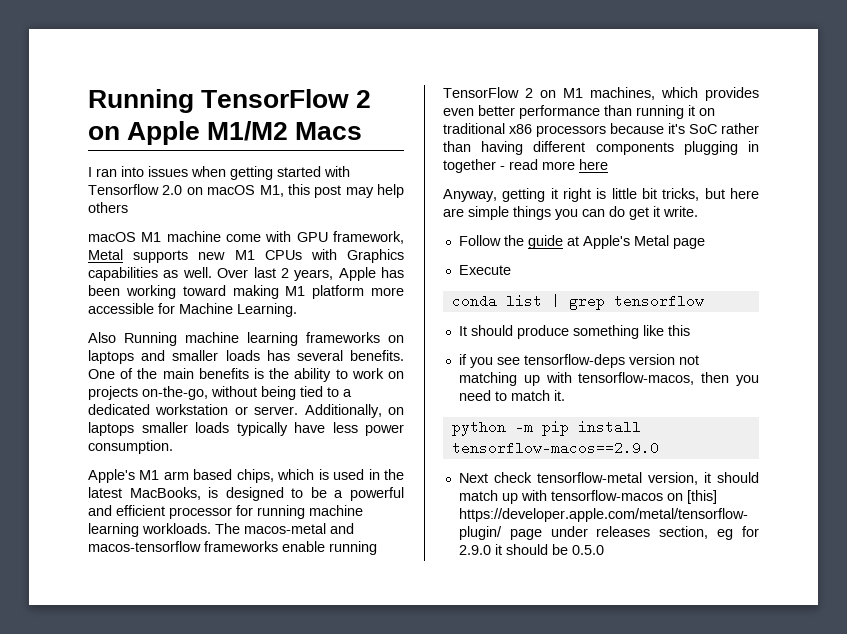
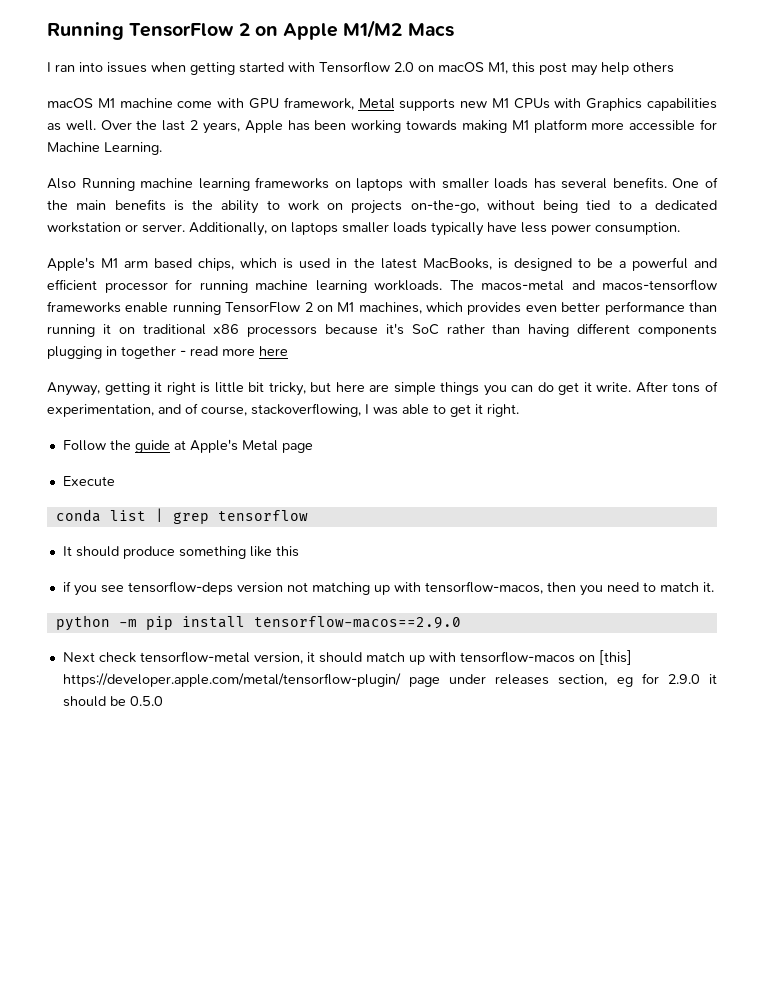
- Over last 2 years, Apple has been working toward making M1 platform more accessible for Machine Learning.
+ Over the last 2 years, Apple has been working towards making M1 platform more accessible for Machine Learning.
- Also Running machine learning frameworks on laptops and smaller loads has several benefits.
+ Also Running machine learning frameworks on laptops with smaller loads has several benefits.
- Anyway, getting it right is little bit tricks, but here are simple things you can do get it write.
+ Anyway, getting it right is little bit tricky, but here are simple things you can do get it write. After tons of experimentation, and of course, stackoverflowing, I was able to get it right.

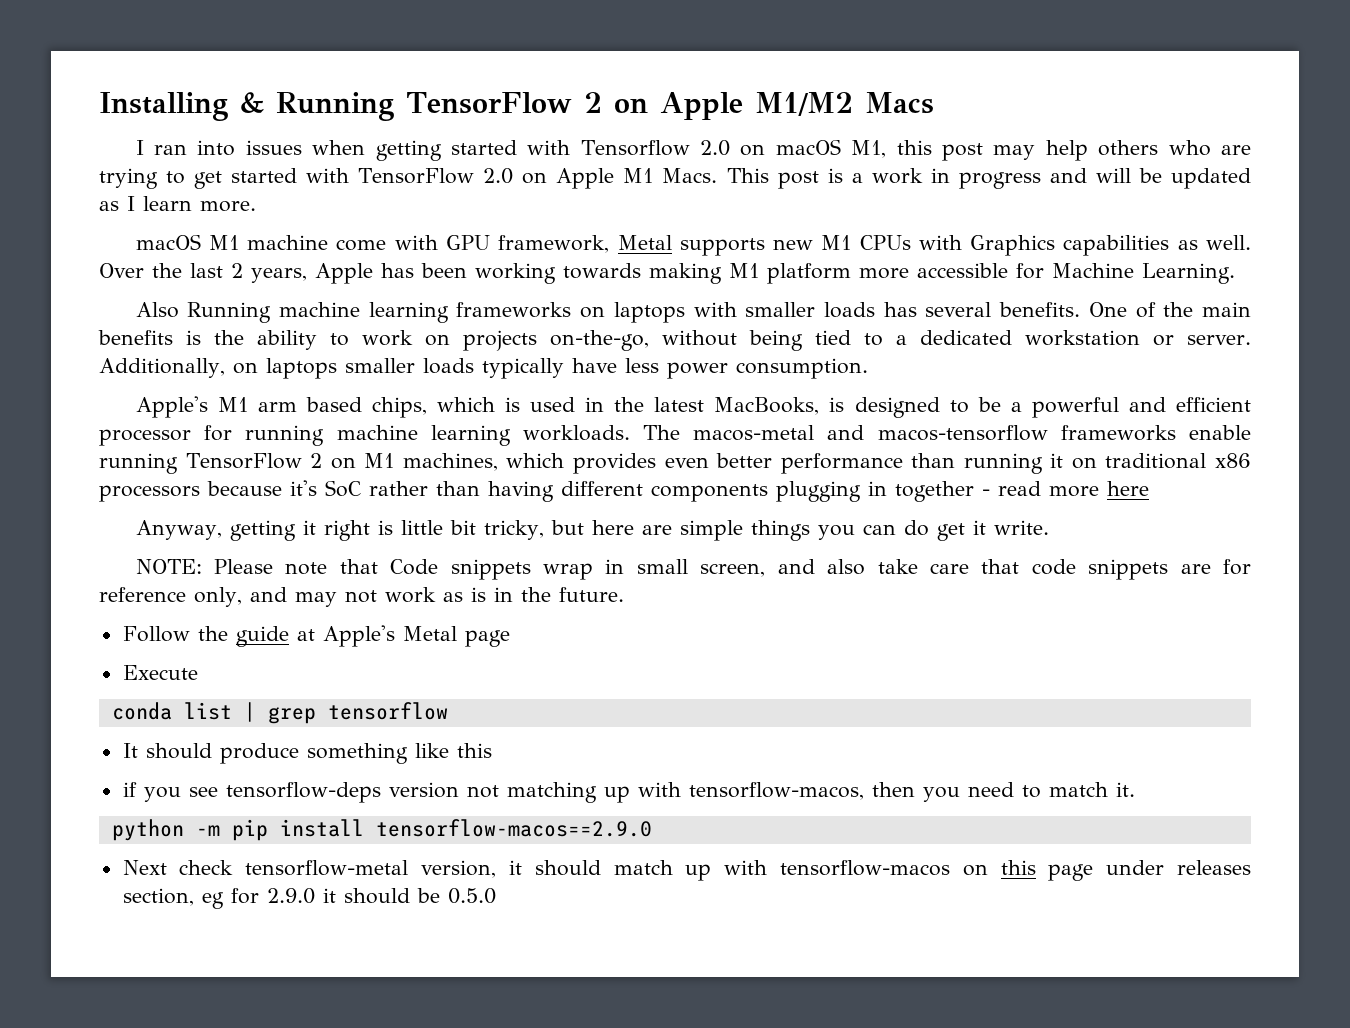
- Running TensorFlow 2 on Apple M1/M2 Macs
+ Installing & Running TensorFlow 2 on Apple M1/M2 Macs
- I ran into issues when getting started with Tensorflow 2.0 on macOS M1, this post may help others
+ I ran into issues when getting started with Tensorflow 2.0 on macOS M1, this post may help others who are trying to get started with TensorFlow 2.0 on Apple M1 Macs. This post is a work in progress and will be updated as I learn more.
- Anyway, getting it right is little bit tricky, but here are simple things you can do get it write. After tons of experimentation, and of course, stackoverflowing, I was able to get it right.
+ Anyway, getting it right is little bit tricky, but here are simple things you can do get it write.
+ NOTE: Please note that Code snippets wrap in small screen, and also take care that code snippets are for reference only, and may not work as is in the future.
- Next check tensorflow-metal version, it should match up with tensorflow-macos on [this] https://developer.apple.com/metal/tensorflow-plugin/ page under releases section, eg for 2.9.0 it should be 0.5.0
+ Next check tensorflow-metal version, it should match up with tensorflow-macos on this page under releases section, eg for 2.9.0 it should be 0.5.0

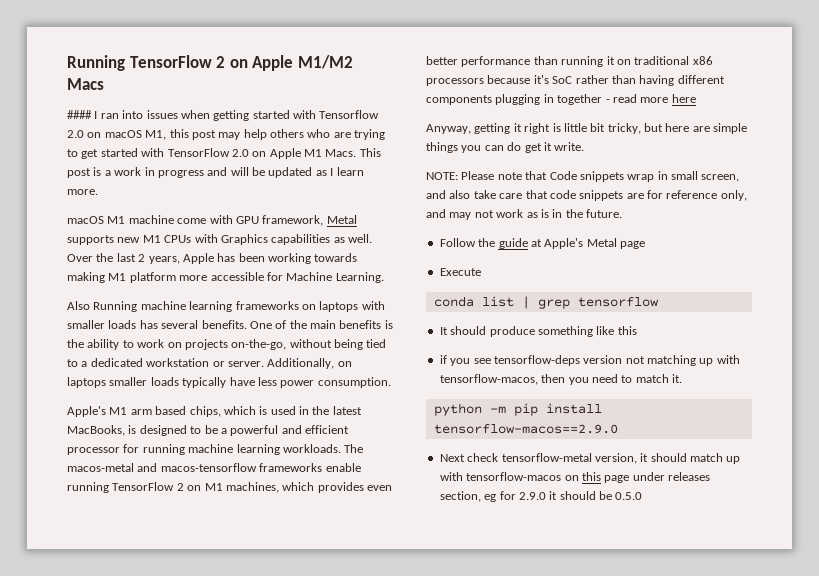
- Installing & Running TensorFlow 2 on Apple M1/M2 Macs
+ Running TensorFlow 2 on Apple M1/M2 Macs
- I ran into issues when getting started with Tensorflow 2.0 on macOS M1, this post may help others who are trying to get started with TensorFlow 2.0 on Apple M1 Macs.
+ #### I ran into issues when getting started with Tensorflow 2.0 on macOS M1, this post may help others who are trying to get started with TensorFlow 2.0 on Apple M1 Macs.

